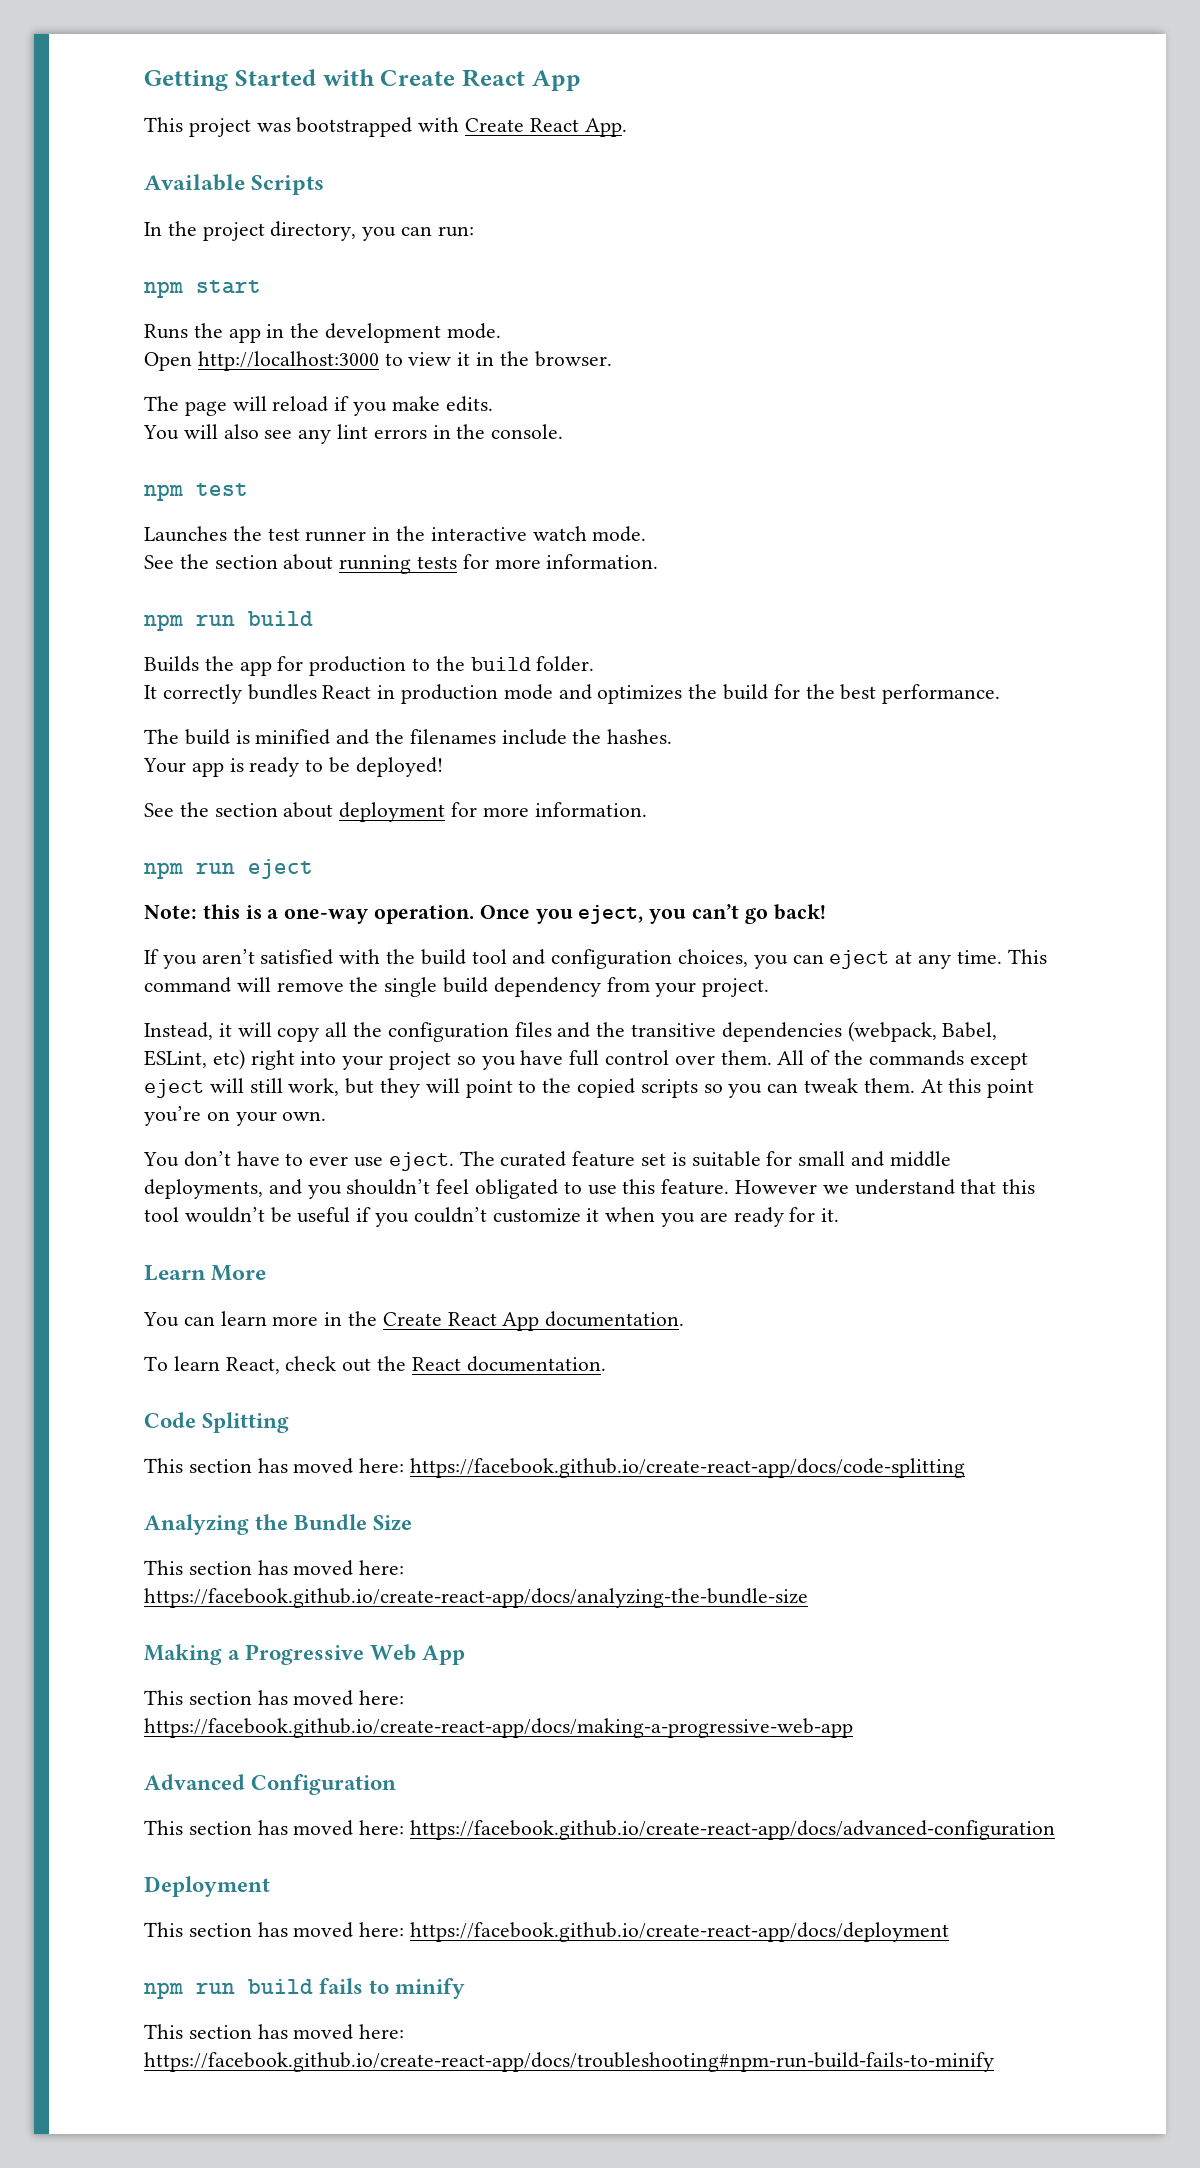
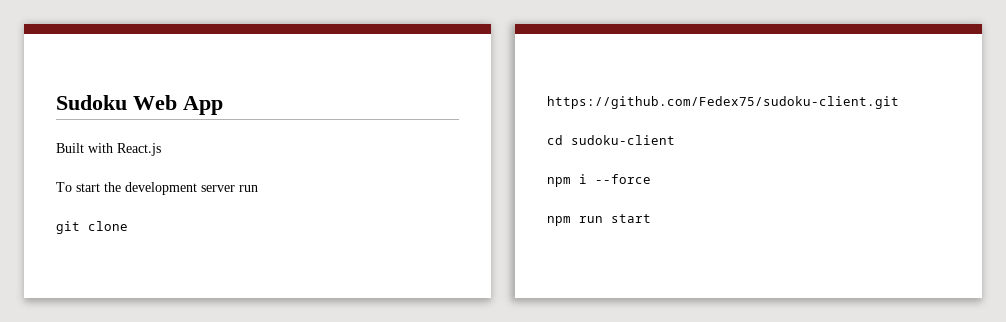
- Getting Started with Create React App
- This project was bootstrapped with Create React App.
- Available Scripts
- In the project directory, you can run:
- npm start
- Runs the app in the development mode.
- Open http://localhost:3000 to view it in the browser.
- The page will reload if you make edits.
- You will also see any lint errors in the console.
- npm test
- Launches the test runner in the interactive watch mode.
- See the section about running tests for more information.
- npm run build
- Builds the app for production to the build folder.
- It correctly bundles React in production mode and optimizes the build for the best performance.
- The build is minified and the filenames include the hashes.
- Your app is ready to be deployed!
- See the section about deployment for more information.
- npm run eject
- Note: this is a one-way operation. Once you eject, you can’t go back!
- If you aren’t satisfied with the build tool and configuration choices, you can eject at any time. This command will remove the single build dependency from your project.
- Instead, it will copy all the configuration files and the transitive dependencies (webpack, Babel, ESLint, etc) right into your project so you have full control over them. All of the commands except eject will still work, but they will point to the copied scripts so you can tweak them. At this point you’re on your own.
- You don’t have to ever use eject. The curated feature set is suitable for small and middle deployments, and you shouldn’t feel obligated to use this feature. However we understand that this tool wouldn’t be useful if you couldn’t customize it when you are ready for it.
- Learn More
- You can learn more in the Create React App documentation.
- To learn React, check out the React documentation.
- Code Splitting
- This section has moved here: https://facebook.github.io/create-react-app/docs/code-splitting
- Analyzing the Bundle Size
- This section has moved here: https://facebook.github.io/create-react-app/docs/analyzing-the-bundle-size
- Making a Progressive Web App
- This section has moved here: https://facebook.github.io/create-react-app/docs/making-a-progressive-web-app
- Advanced Configuration
- This section has moved here: https://facebook.github.io/create-react-app/docs/advanced-configuration
- Deployment
- This section has moved here: https://facebook.github.io/create-react-app/docs/deployment
- npm run build fails to minify
- This section has moved here: https://facebook.github.io/create-react-app/docs/troubleshooting#npm-run-build-fails-to-minify
+ Sudoku Web App
+ Built with React.js
+ To start the development server run
+ git clone https://github.com/Fedex75/sudoku-client.git
+ cd sudoku-client
+ npm i --force
+ npm run start

